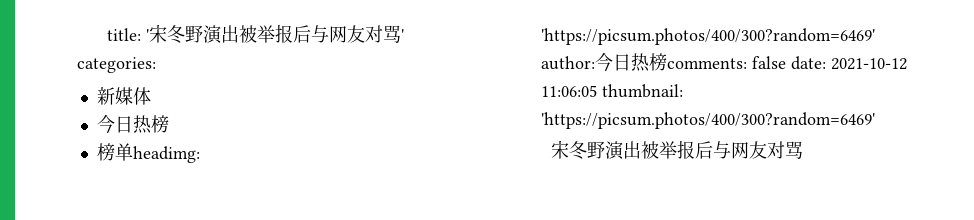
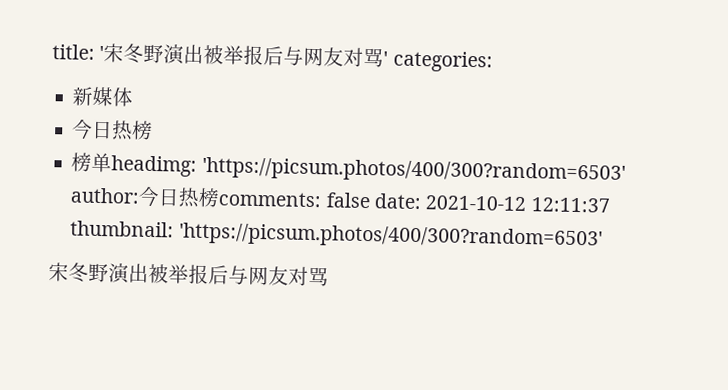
- 榜单headimg: 'https://picsum.photos/400/300?random=6469' author:今日热榜comments: false date: 2021-10-12 11:06:05 thumbnail: 'https://picsum.photos/400/300?random=6469'
+ 榜单headimg: 'https://picsum.photos/400/300?random=6503' author:今日热榜comments: false date: 2021-10-12 12:11:37 thumbnail: 'https://picsum.photos/400/300?random=6503'

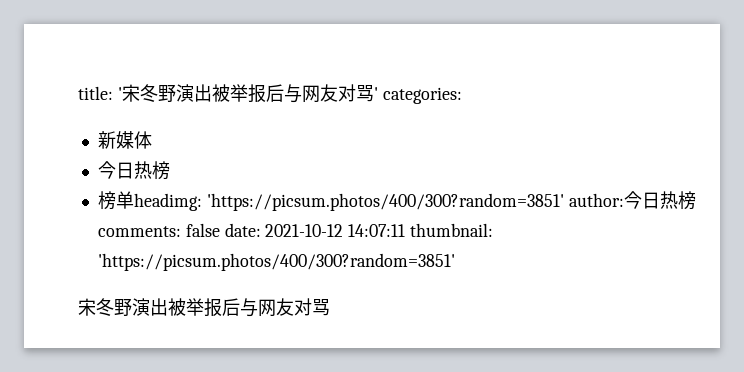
- 榜单headimg: 'https://picsum.photos/400/300?random=6503' author:今日热榜comments: false date: 2021-10-12 12:11:37 thumbnail: 'https://picsum.photos/400/300?random=6503'
+ 榜单headimg: 'https://picsum.photos/400/300?random=3851' author:今日热榜comments: false date: 2021-10-12 14:07:11 thumbnail: 'https://picsum.photos/400/300?random=3851'

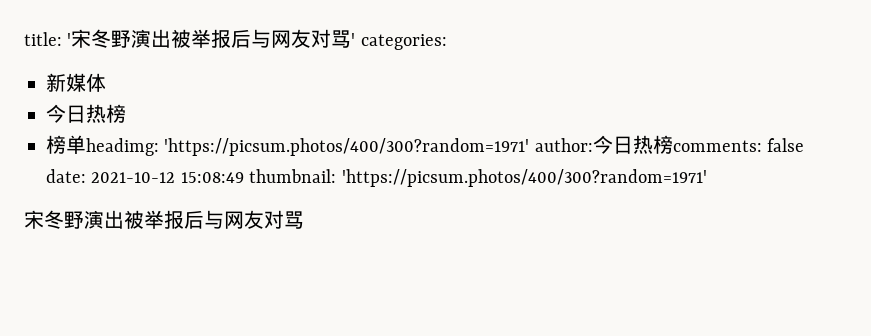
- 榜单headimg: 'https://picsum.photos/400/300?random=3851' author:今日热榜comments: false date: 2021-10-12 14:07:11 thumbnail: 'https://picsum.photos/400/300?random=3851'
+ 榜单headimg: 'https://picsum.photos/400/300?random=1971' author:今日热榜comments: false date: 2021-10-12 15:08:49 thumbnail: 'https://picsum.photos/400/300?random=1971'

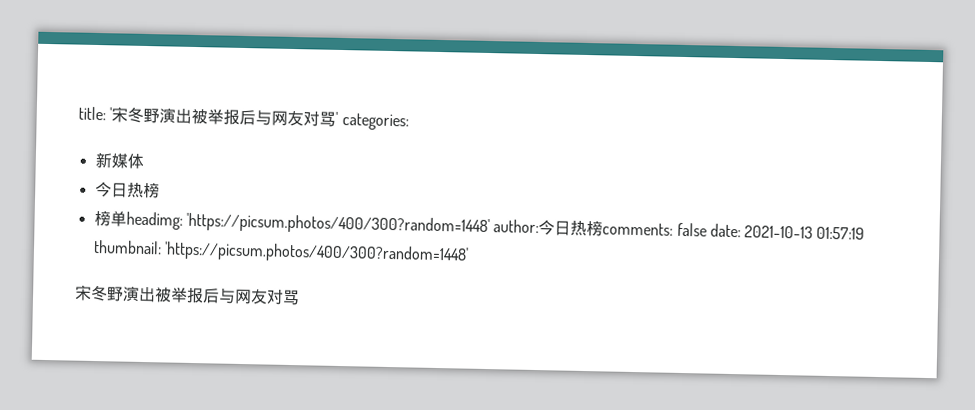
- 榜单headimg: 'https://picsum.photos/400/300?random=1971' author:今日热榜comments: false date: 2021-10-12 15:08:49 thumbnail: 'https://picsum.photos/400/300?random=1971'
+ 榜单headimg: 'https://picsum.photos/400/300?random=1448' author:今日热榜comments: false date: 2021-10-13 01:57:19 thumbnail: 'https://picsum.photos/400/300?random=1448'

